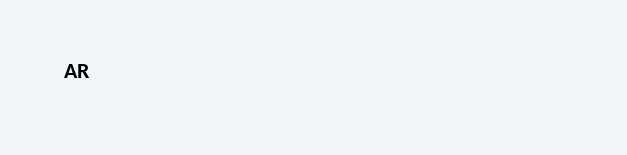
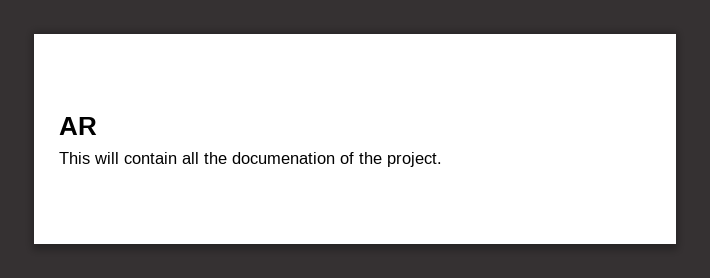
+ This will contain all the documenation of the project.

